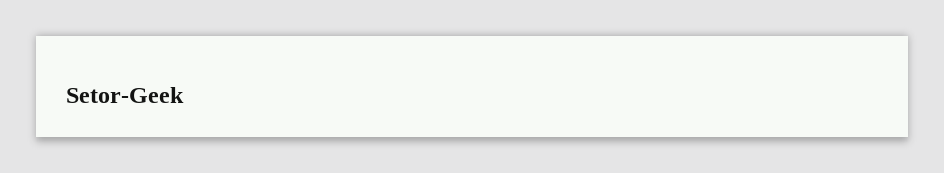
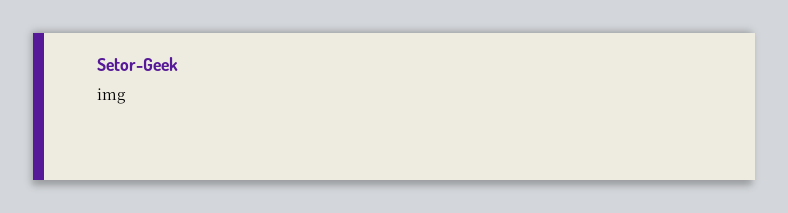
+ img

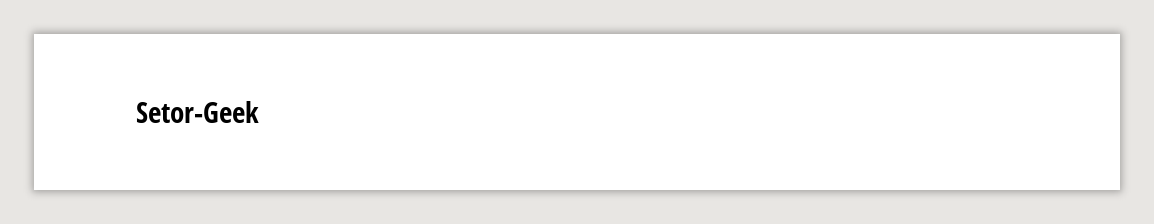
- img

